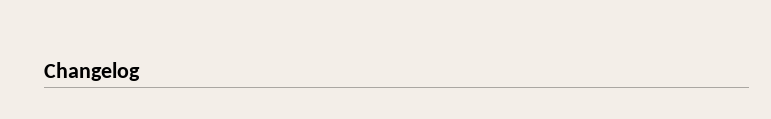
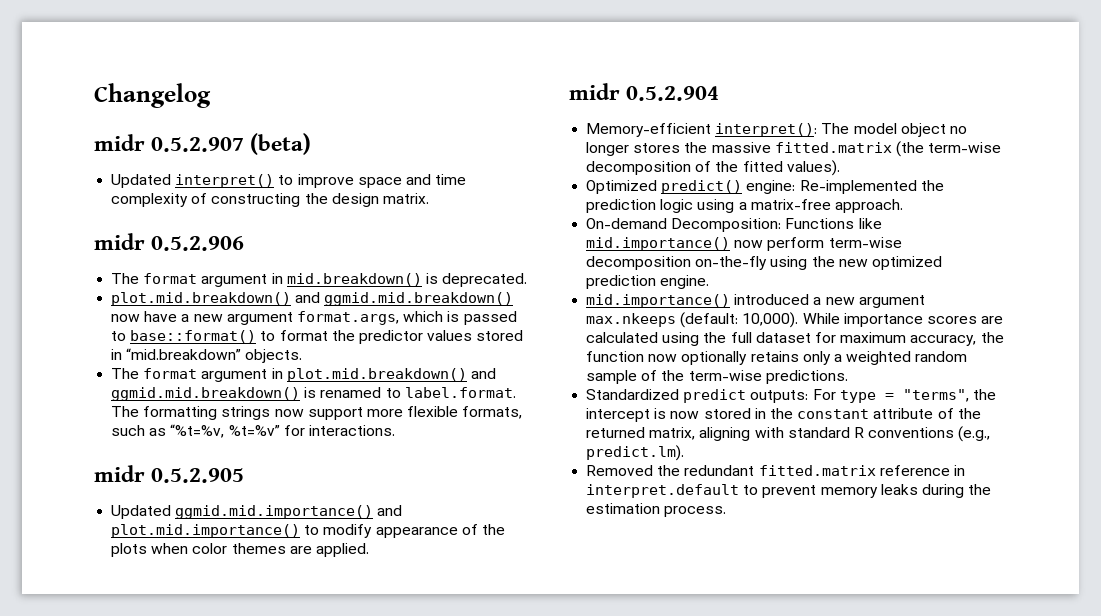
+ midr 0.5.2.907 (beta)
+ Updated interpret() to improve space and time complexity of constructing the design matrix.
+ midr 0.5.2.906
+ The format argument in mid.breakdown() is deprecated.
+ plot.mid.breakdown() and ggmid.mid.breakdown() now have a new argument format.args, which is passed to base::format() to format the predictor values stored in “mid.breakdown” objects.
+ The format argument in plot.mid.breakdown() and ggmid.mid.breakdown() is renamed to label.format. The formatting strings now support more flexible formats, such as “%t=%v, %t=%v” for interactions.
+ midr 0.5.2.905
+ Updated ggmid.mid.importance() and plot.mid.importance() to modify appearance of the plots when color themes are applied.
+ midr 0.5.2.904
+ Memory-efficient interpret(): The model object no longer stores the massive fitted.matrix (the term-wise decomposition of the fitted values).
+ Optimized predict() engine: Re-implemented the prediction logic using a matrix-free approach.
+ On-demand Decomposition: Functions like mid.importance() now perform term-wise decomposition on-the-fly using the new optimized prediction engine.
+ mid.importance() introduced a new argument max.nkeeps (default: 10,000). While importance scores are calculated using the full dataset for maximum accuracy, the function now optionally retains only a weighted random sample of the term-wise predictions.
+ Standardized predict outputs: For type = "terms", the intercept is now stored in the constant attribute of the returned matrix, aligning with standard R conventions (e.g., predict.lm).
+ Removed the redundant fitted.matrix reference in interpret.default to prevent memory leaks during the estimation process.

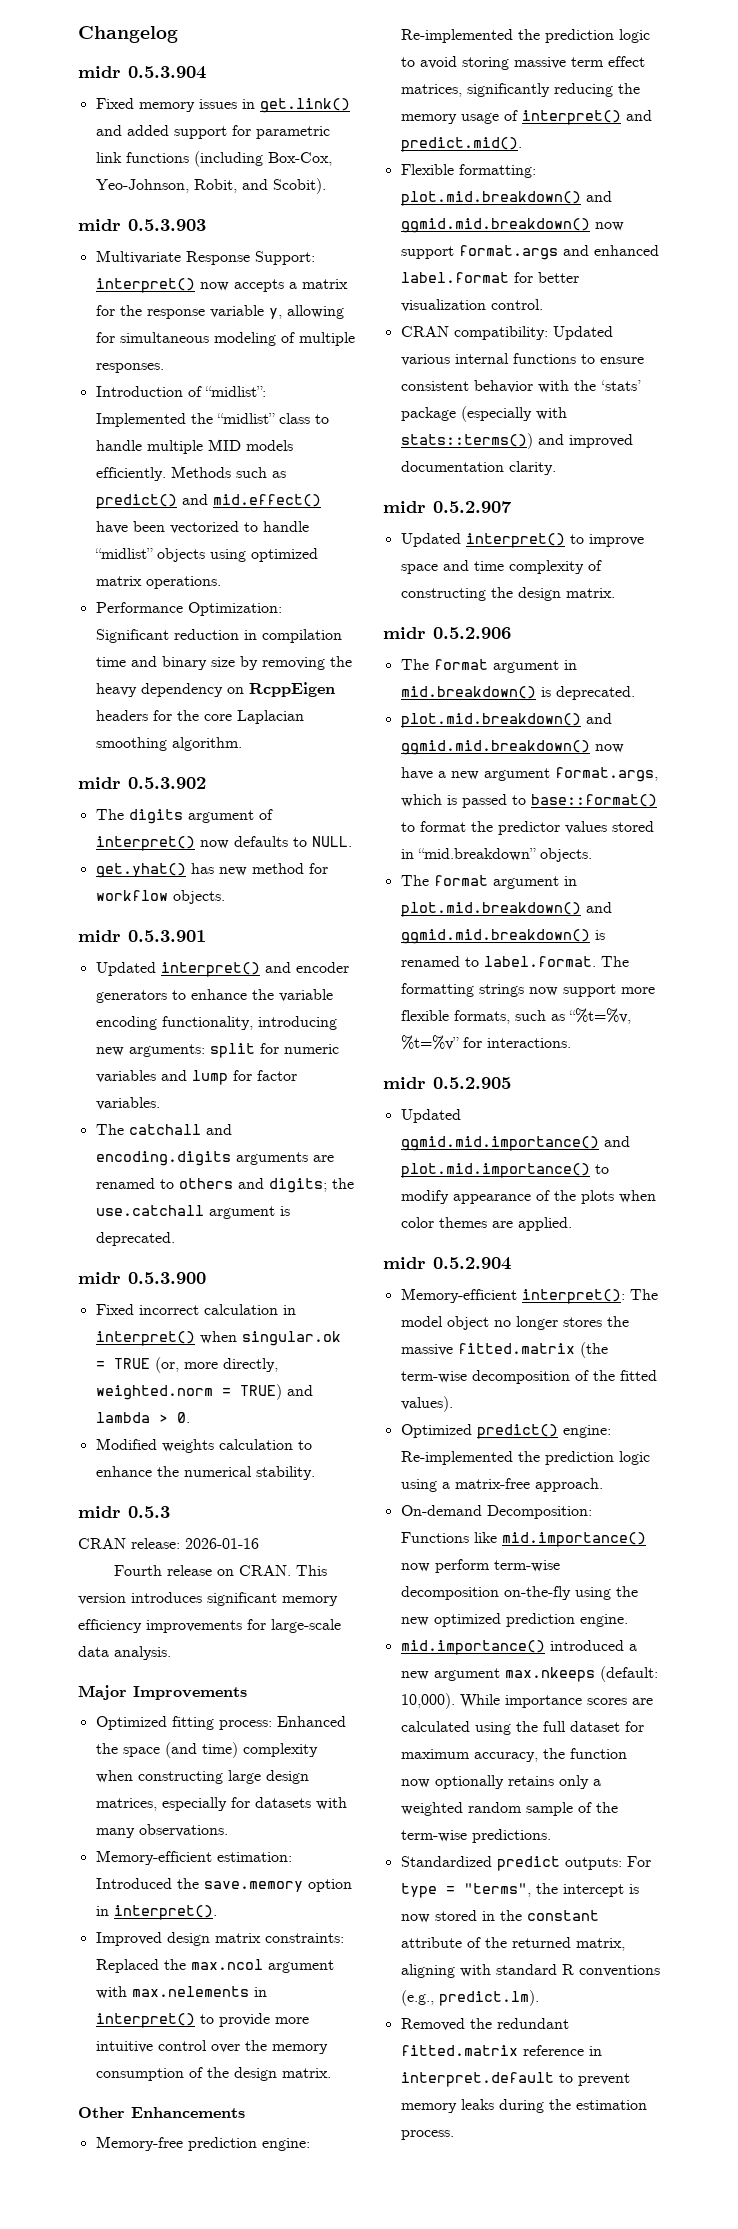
+ midr 0.5.3.904
+ Fixed memory issues in get.link() and added support for parametric link functions (including Box-Cox, Yeo-Johnson, Robit, and Scobit).
+ midr 0.5.3.903
+ Multivariate Response Support: interpret() now accepts a matrix for the response variable y, allowing for simultaneous modeling of multiple responses.
+ Introduction of “midlist”: Implemented the “midlist” class to handle multiple MID models efficiently. Methods such as predict() and mid.effect() have been vectorized to handle “midlist” objects using optimized matrix operations.
+ Performance Optimization: Significant reduction in compilation time and binary size by removing the heavy dependency on RcppEigen headers for the core Laplacian smoothing algorithm.
+ midr 0.5.3.902
+ The digits argument of interpret() now defaults to NULL.
+ get.yhat() has new method for workflow objects.
+ midr 0.5.3.901
+ Updated interpret() and encoder generators to enhance the variable encoding functionality, introducing new arguments: split for numeric variables and lump for factor variables.
+ The catchall and encoding.digits arguments are renamed to others and digits; the use.catchall argument is deprecated.
+ midr 0.5.3.900
+ Fixed incorrect calculation in interpret() when singular.ok = TRUE (or, more directly, weighted.norm = TRUE) and lambda > 0.
+ Modified weights calculation to enhance the numerical stability.
+ midr 0.5.3
+ CRAN release: 2026-01-16
+ Fourth release on CRAN. This version introduces significant memory efficiency improvements for large-scale data analysis.
+ Major Improvements
+ Optimized fitting process: Enhanced the space (and time) complexity when constructing large design matrices, especially for datasets with many observations.
+ Memory-efficient estimation: Introduced the save.memory option in interpret().
+ Improved design matrix constraints: Replaced the max.ncol argument with max.nelements in interpret() to provide more intuitive control over the memory consumption of the design matrix.
+ Other Enhancements
+ Memory-free prediction engine: Re-implemented the prediction logic to avoid storing massive term effect matrices, significantly reducing the memory usage of interpret() and predict.mid().
+ Flexible formatting: plot.mid.breakdown() and ggmid.mid.breakdown() now support format.args and enhanced label.format for better visualization control.
+ CRAN compatibility: Updated various internal functions to ensure consistent behavior with the ‘stats’ package (especially with stats::terms()) and improved documentation clarity.
- midr 0.5.2.907 (beta)
+ midr 0.5.2.907

